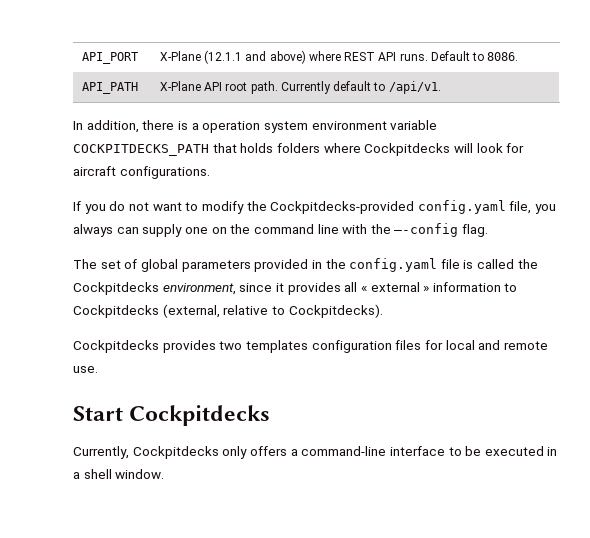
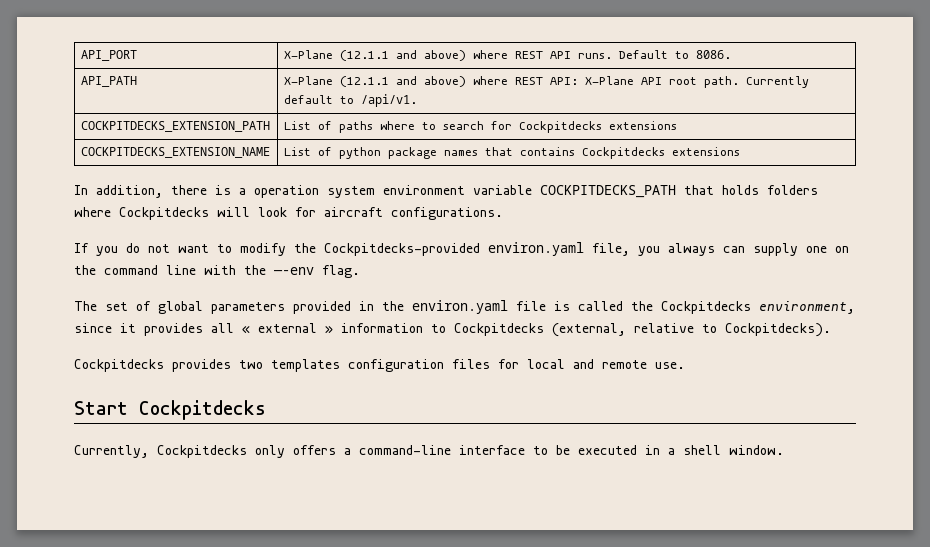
- API_PATH | X-Plane API root path. Currently default to /api/v1.
+ API_PATH | X-Plane (12.1.1 and above) where REST API: X-Plane API root path. Currently default to /api/v1.
+ COCKPITDECKS_EXTENSION_PATH | List of paths where to search for Cockpitdecks extensions
+ COCKPITDECKS_EXTENSION_NAME | List of python package names that contains Cockpitdecks extensions
- If you do not want to modify the Cockpitdecks-provided config.yaml file, you always can supply one on the command line with the —-config flag.
+ If you do not want to modify the Cockpitdecks-provided environ.yaml file, you always can supply one on the command line with the —-env flag.
- The set of global parameters provided in the config.yaml file is called the Cockpitdecks environment, since it provides all « external » information to Cockpitdecks (external, relative to Cockpitdecks).
+ The set of global parameters provided in the environ.yaml file is called the Cockpitdecks environment, since it provides all « external » information to Cockpitdecks (external, relative to Cockpitdecks).

